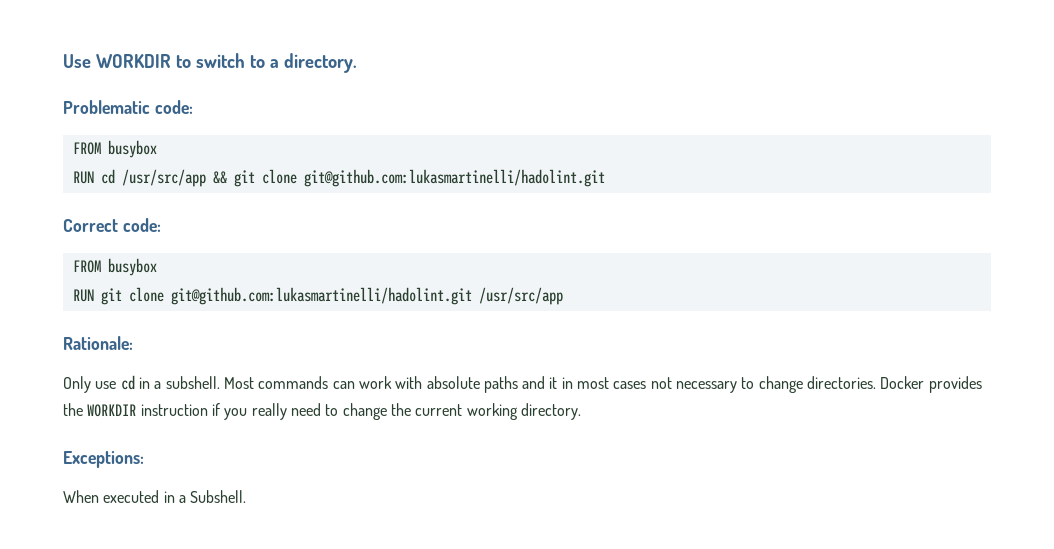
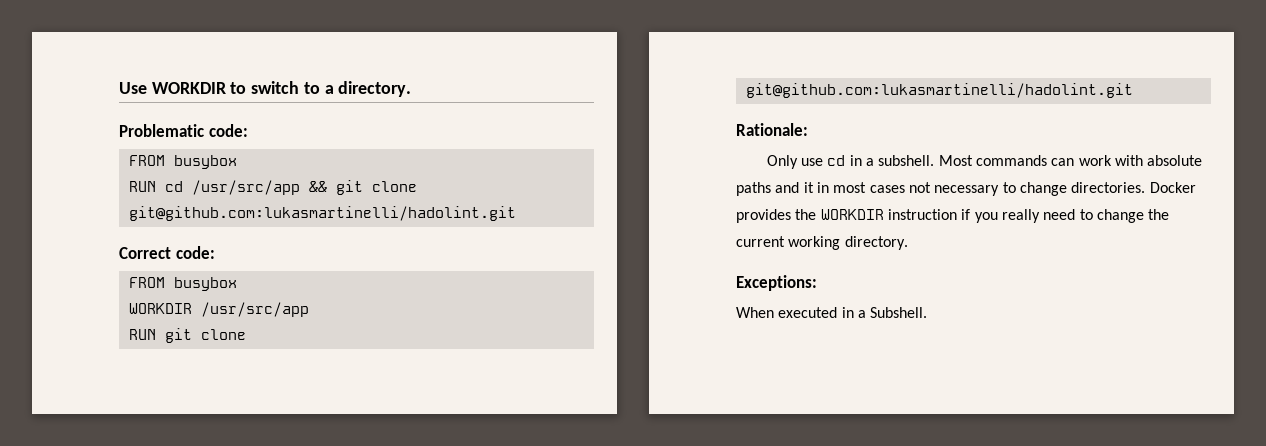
+ WORKDIR /usr/src/app
- RUN git clone git@github.com:lukasmartinelli/hadolint.git /usr/src/app
+ RUN git clone git@github.com:lukasmartinelli/hadolint.git

